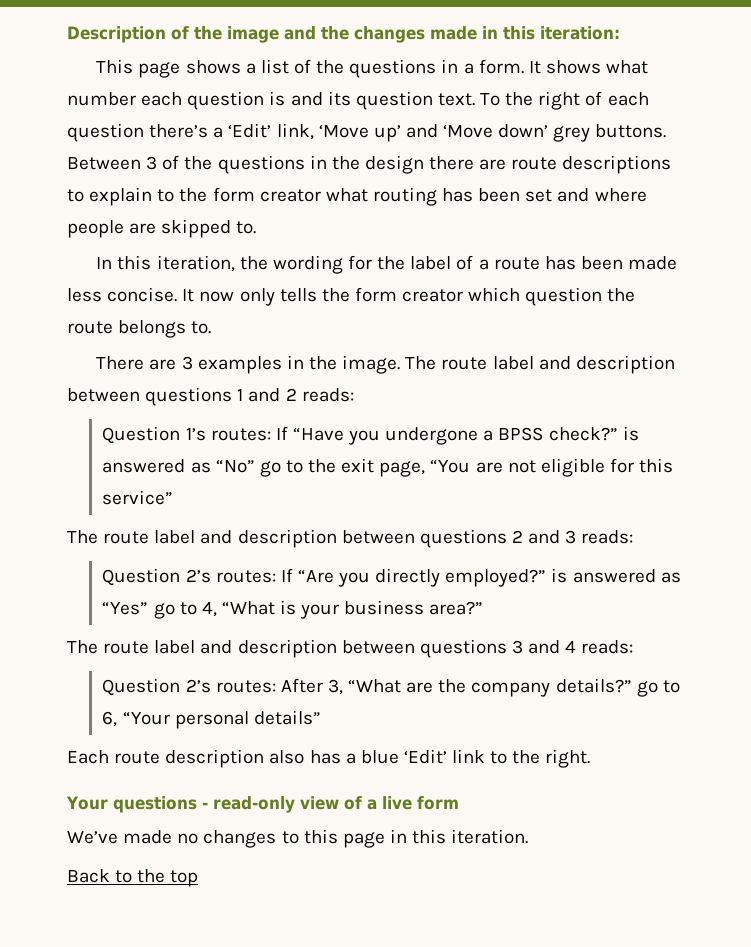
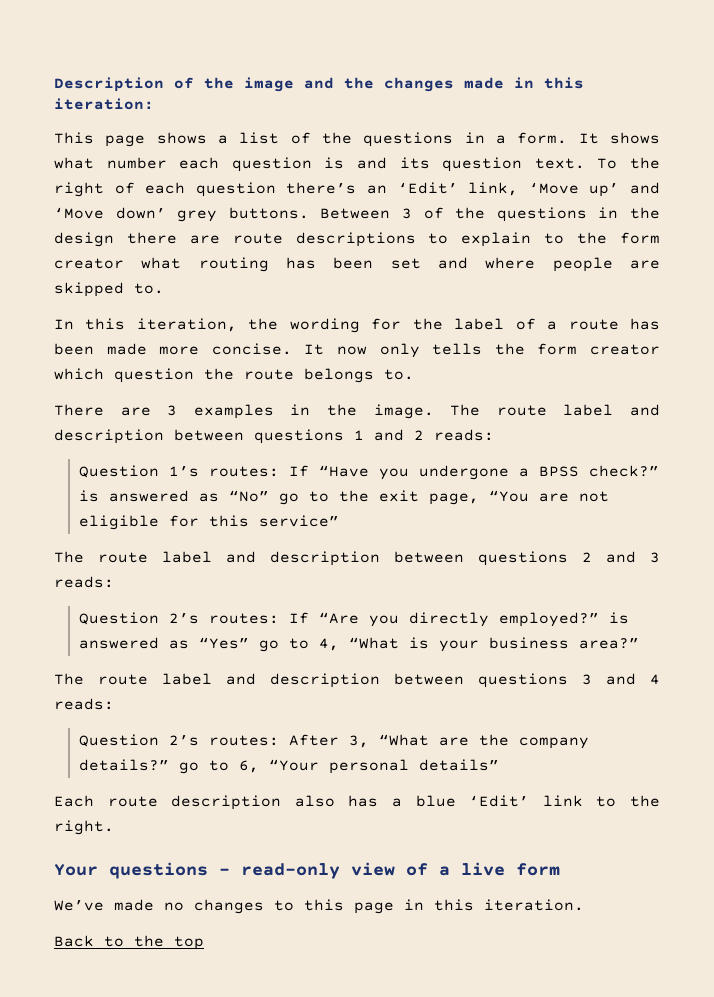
- To the right of each question there’s a ‘Edit’ link, ‘Move up’ and ‘Move down’ grey buttons.
+ To the right of each question there’s an ‘Edit’ link, ‘Move up’ and ‘Move down’ grey buttons.
- In this iteration, the wording for the label of a route has been made less concise.
+ In this iteration, the wording for the label of a route has been made more concise.

